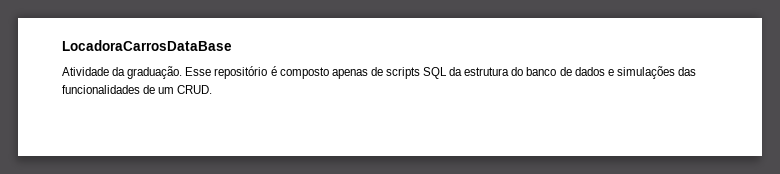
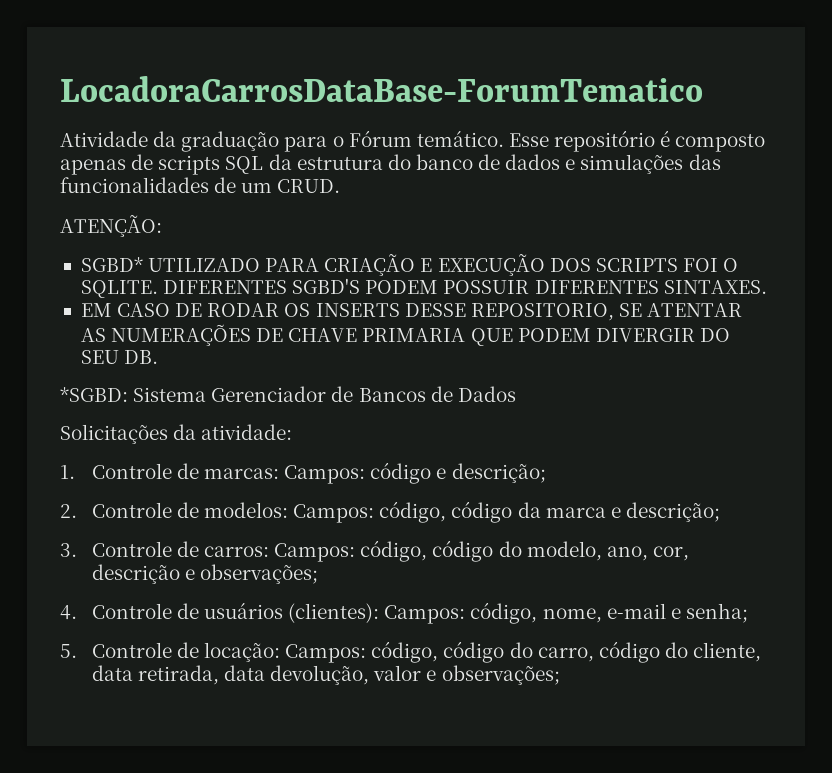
- LocadoraCarrosDataBase
+ LocadoraCarrosDataBase-ForumTematico
- Atividade da graduação.
+ Atividade da graduação para o Fórum temático.
+ ATENÇÃO:
+ SGBD* UTILIZADO PARA CRIAÇÃO E EXECUÇÃO DOS SCRIPTS FOI O SQLITE. DIFERENTES SGBD'S PODEM POSSUIR DIFERENTES SINTAXES.
+ EM CASO DE RODAR OS INSERTS DESSE REPOSITORIO, SE ATENTAR AS NUMERAÇÕES DE CHAVE PRIMARIA QUE PODEM DIVERGIR DO SEU DB.
+ *SGBD: Sistema Gerenciador de Bancos de Dados
+ Solicitações da atividade:
+ 1. Controle de marcas: Campos: código e descrição;
+ 2. Controle de modelos: Campos: código, código da marca e descrição;
+ 3. Controle de carros: Campos: código, código do modelo, ano, cor, descrição e observações;
+ 4. Controle de usuários (clientes): Campos: código, nome, e-mail e senha;
+ 5. Controle de locação: Campos: código, código do carro, código do cliente, data retirada, data devolução, valor e observações;

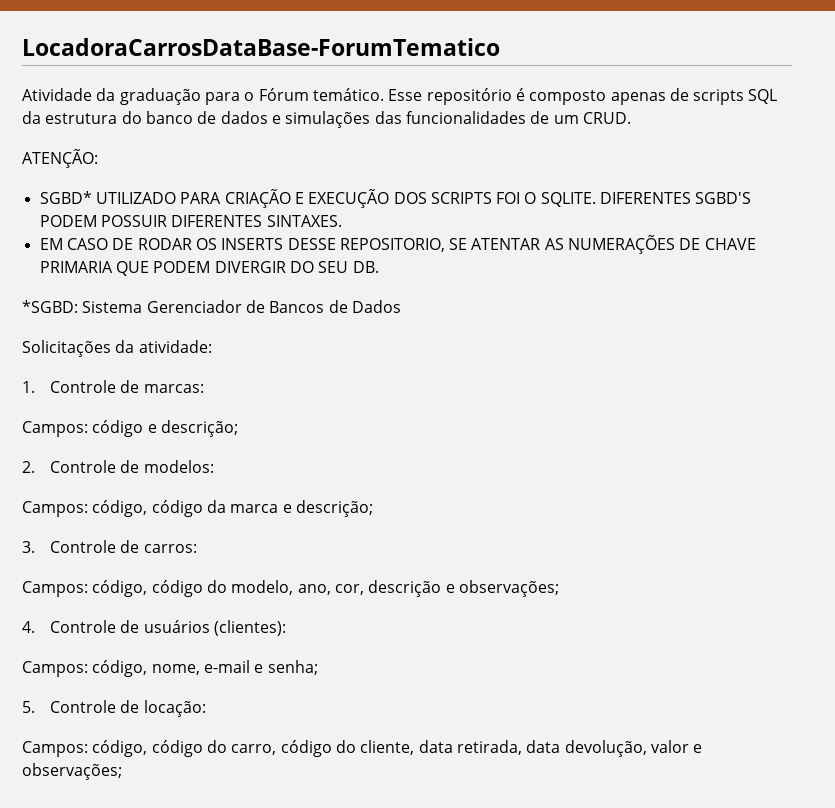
- 1. Controle de marcas: Campos: código e descrição;
+ 1. Controle de marcas:
+ Campos: código e descrição;
- 2. Controle de modelos: Campos: código, código da marca e descrição;
+ 2. Controle de modelos:
+ Campos: código, código da marca e descrição;
- 3. Controle de carros: Campos: código, código do modelo, ano, cor, descrição e observações;
+ 3. Controle de carros:
+ Campos: código, código do modelo, ano, cor, descrição e observações;
- 4. Controle de usuários (clientes): Campos: código, nome, e-mail e senha;
+ 4. Controle de usuários (clientes):
+ Campos: código, nome, e-mail e senha;
- 5. Controle de locação: Campos: código, código do carro, código do cliente, data retirada, data devolução, valor e observações;
+ 5. Controle de locação:
+ Campos: código, código do carro, código do cliente, data retirada, data devolução, valor e observações;

